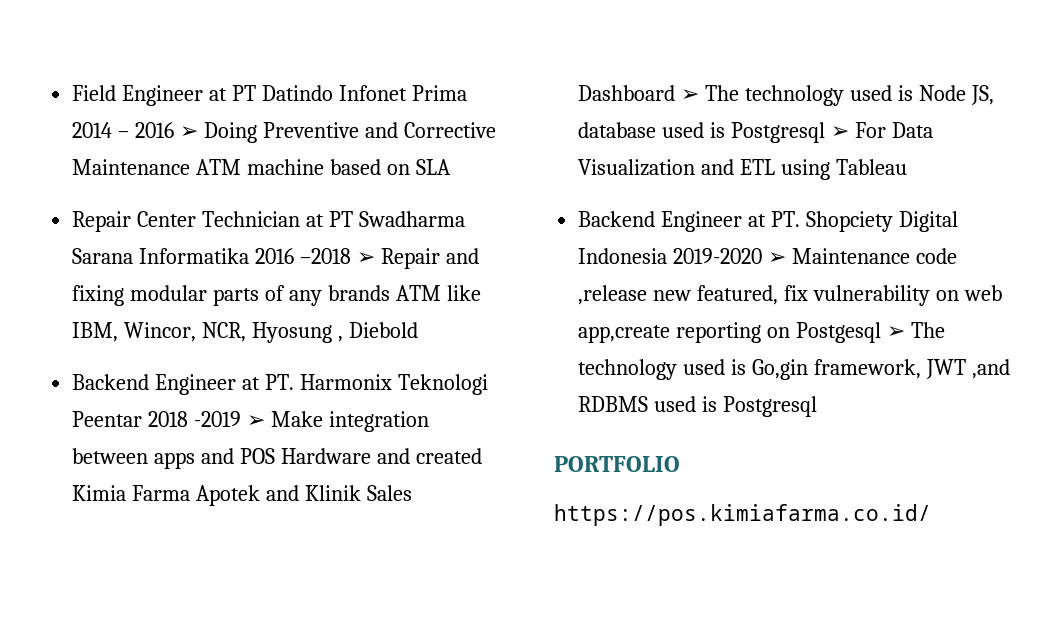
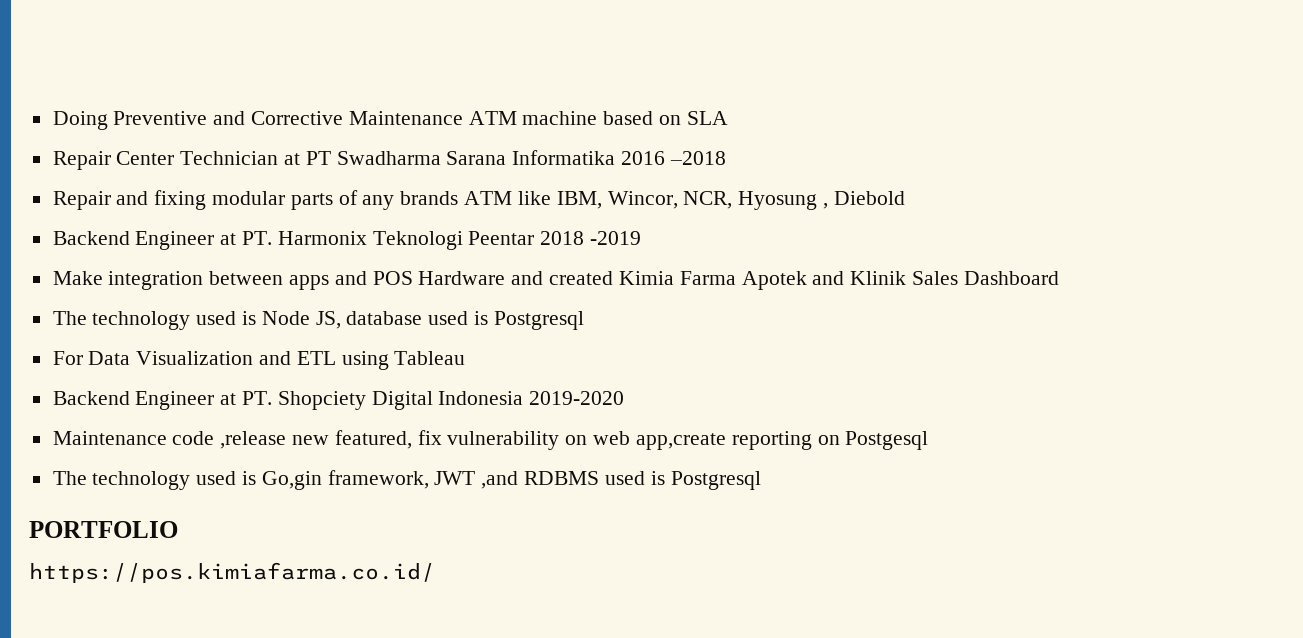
- Field Engineer at PT Datindo Infonet Prima 2014 – 2016 ➢ Doing Preventive and Corrective Maintenance ATM machine based on SLA
+ Doing Preventive and Corrective Maintenance ATM machine based on SLA
- Repair Center Technician at PT Swadharma Sarana Informatika 2016 –2018 ➢ Repair and fixing modular parts of any brands ATM like IBM, Wincor, NCR, Hyosung , Diebold
+ Repair Center Technician at PT Swadharma Sarana Informatika 2016 –2018
+ Repair and fixing modular parts of any brands ATM like IBM, Wincor, NCR, Hyosung , Diebold
- Backend Engineer at PT. Harmonix Teknologi Peentar 2018 -2019 ➢ Make integration between apps and POS Hardware and created Kimia Farma Apotek and Klinik Sales Dashboard ➢ The technology used is Node JS, database used is Postgresql ➢ For Data Visualization and ETL using Tableau
+ Backend Engineer at PT. Harmonix Teknologi Peentar 2018 -2019
+ Make integration between apps and POS Hardware and created Kimia Farma Apotek and Klinik Sales Dashboard
+ The technology used is Node JS, database used is Postgresql
+ For Data Visualization and ETL using Tableau
- Backend Engineer at PT. Shopciety Digital Indonesia 2019-2020 ➢ Maintenance code ,release new featured, fix vulnerability on web app,create reporting on Postgesql ➢ The technology used is Go,gin framework, JWT ,and RDBMS used is Postgresql
+ Backend Engineer at PT. Shopciety Digital Indonesia 2019-2020
+ Maintenance code ,release new featured, fix vulnerability on web app,create reporting on Postgesql
+ The technology used is Go,gin framework, JWT ,and RDBMS used is Postgresql

